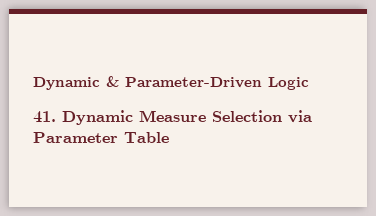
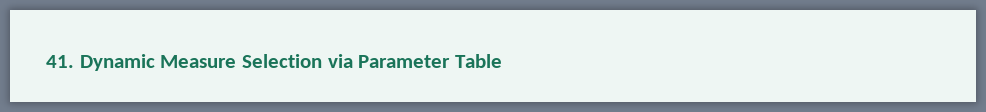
- Dynamic & Parameter-Driven Logic

